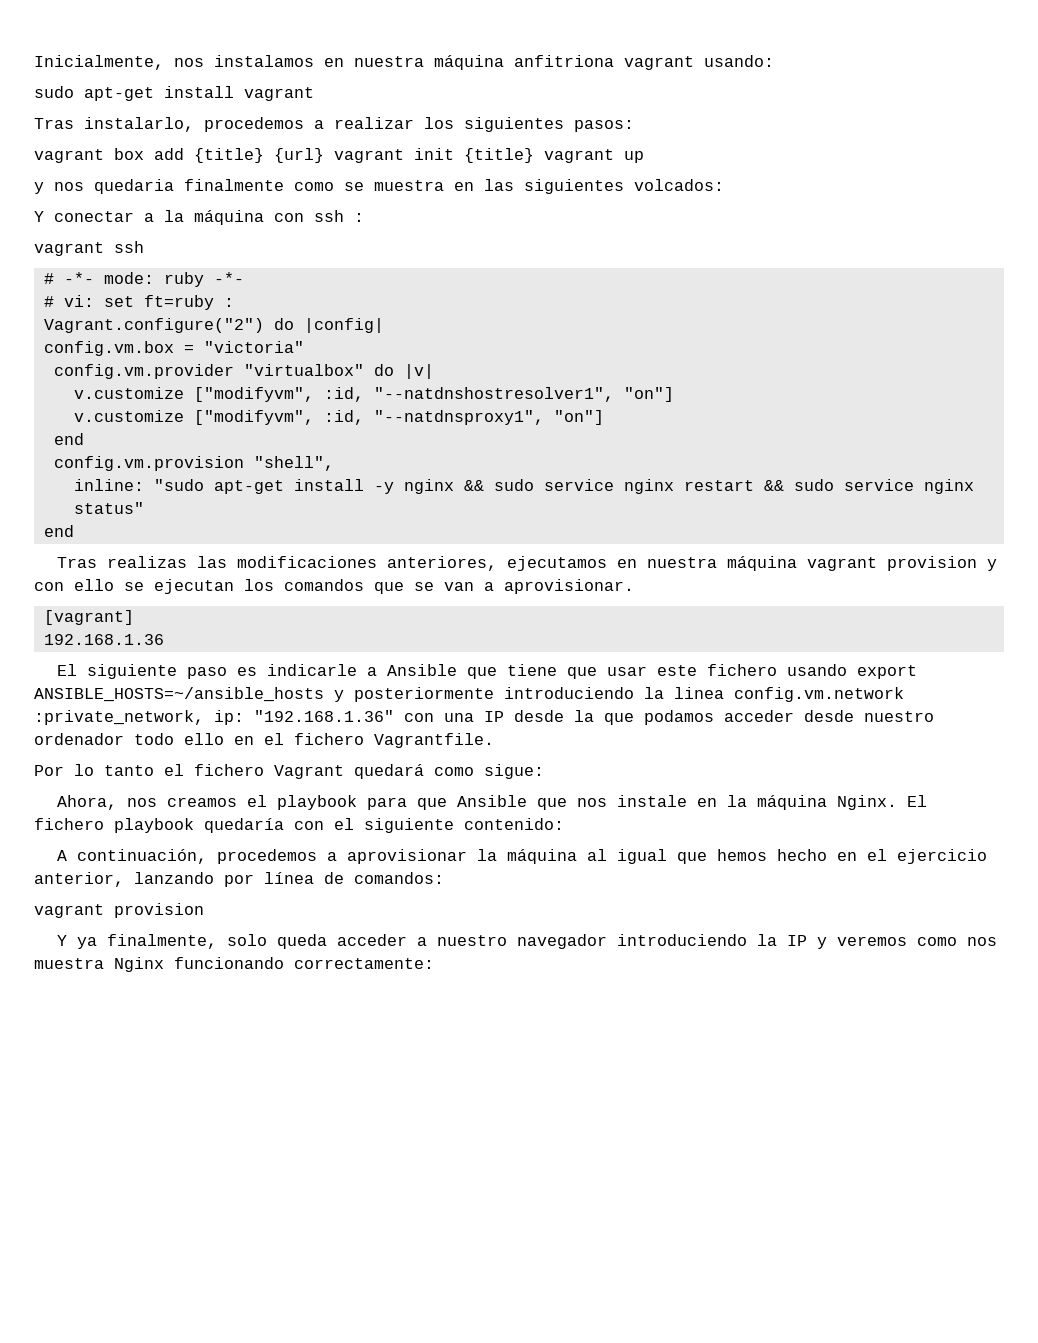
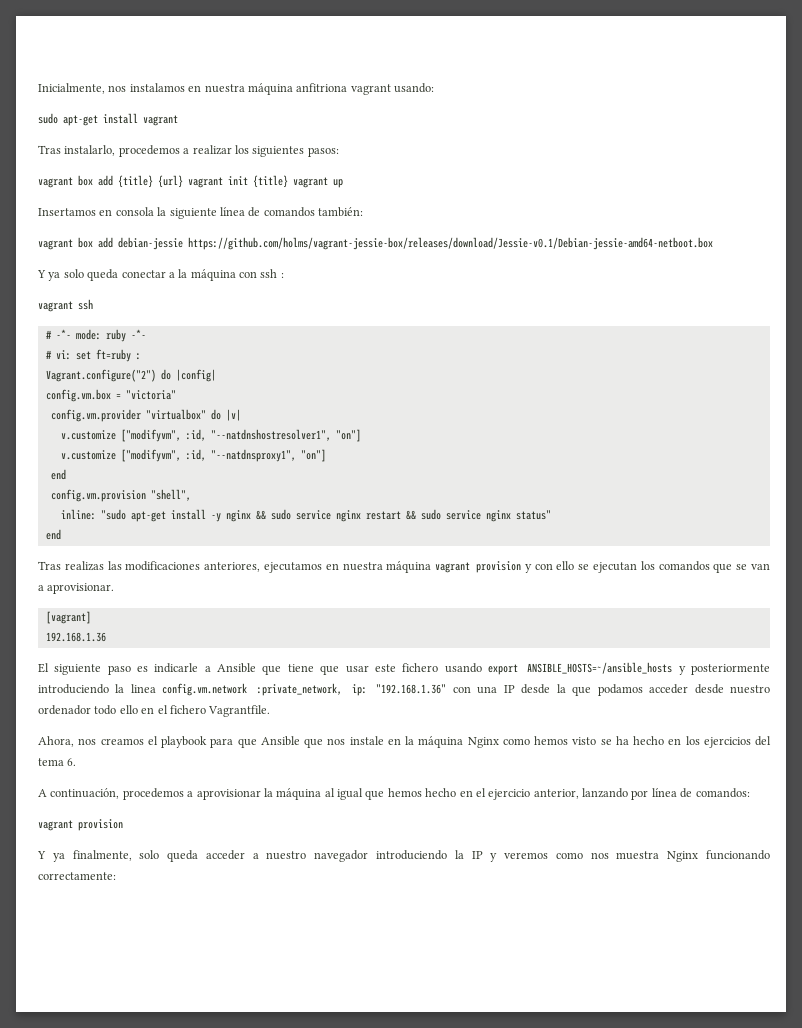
- y nos quedaria finalmente como se muestra en las siguientes volcados:
- Y conectar a la máquina con ssh :
+ Insertamos en consola la siguiente línea de comandos también:
+ vagrant box add debian-jessie https://github.com/holms/vagrant-jessie-box/releases/download/Jessie-v0.1/Debian-jessie-amd64-netboot.box
+ Y ya solo queda conectar a la máquina con ssh :
- Por lo tanto el fichero Vagrant quedará como sigue:
- Ahora, nos creamos el playbook para que Ansible que nos instale en la máquina Nginx. El fichero playbook quedaría con el siguiente contenido:
+ Ahora, nos creamos el playbook para que Ansible que nos instale en la máquina Nginx como hemos visto se ha hecho en los ejercicios del tema 6.

